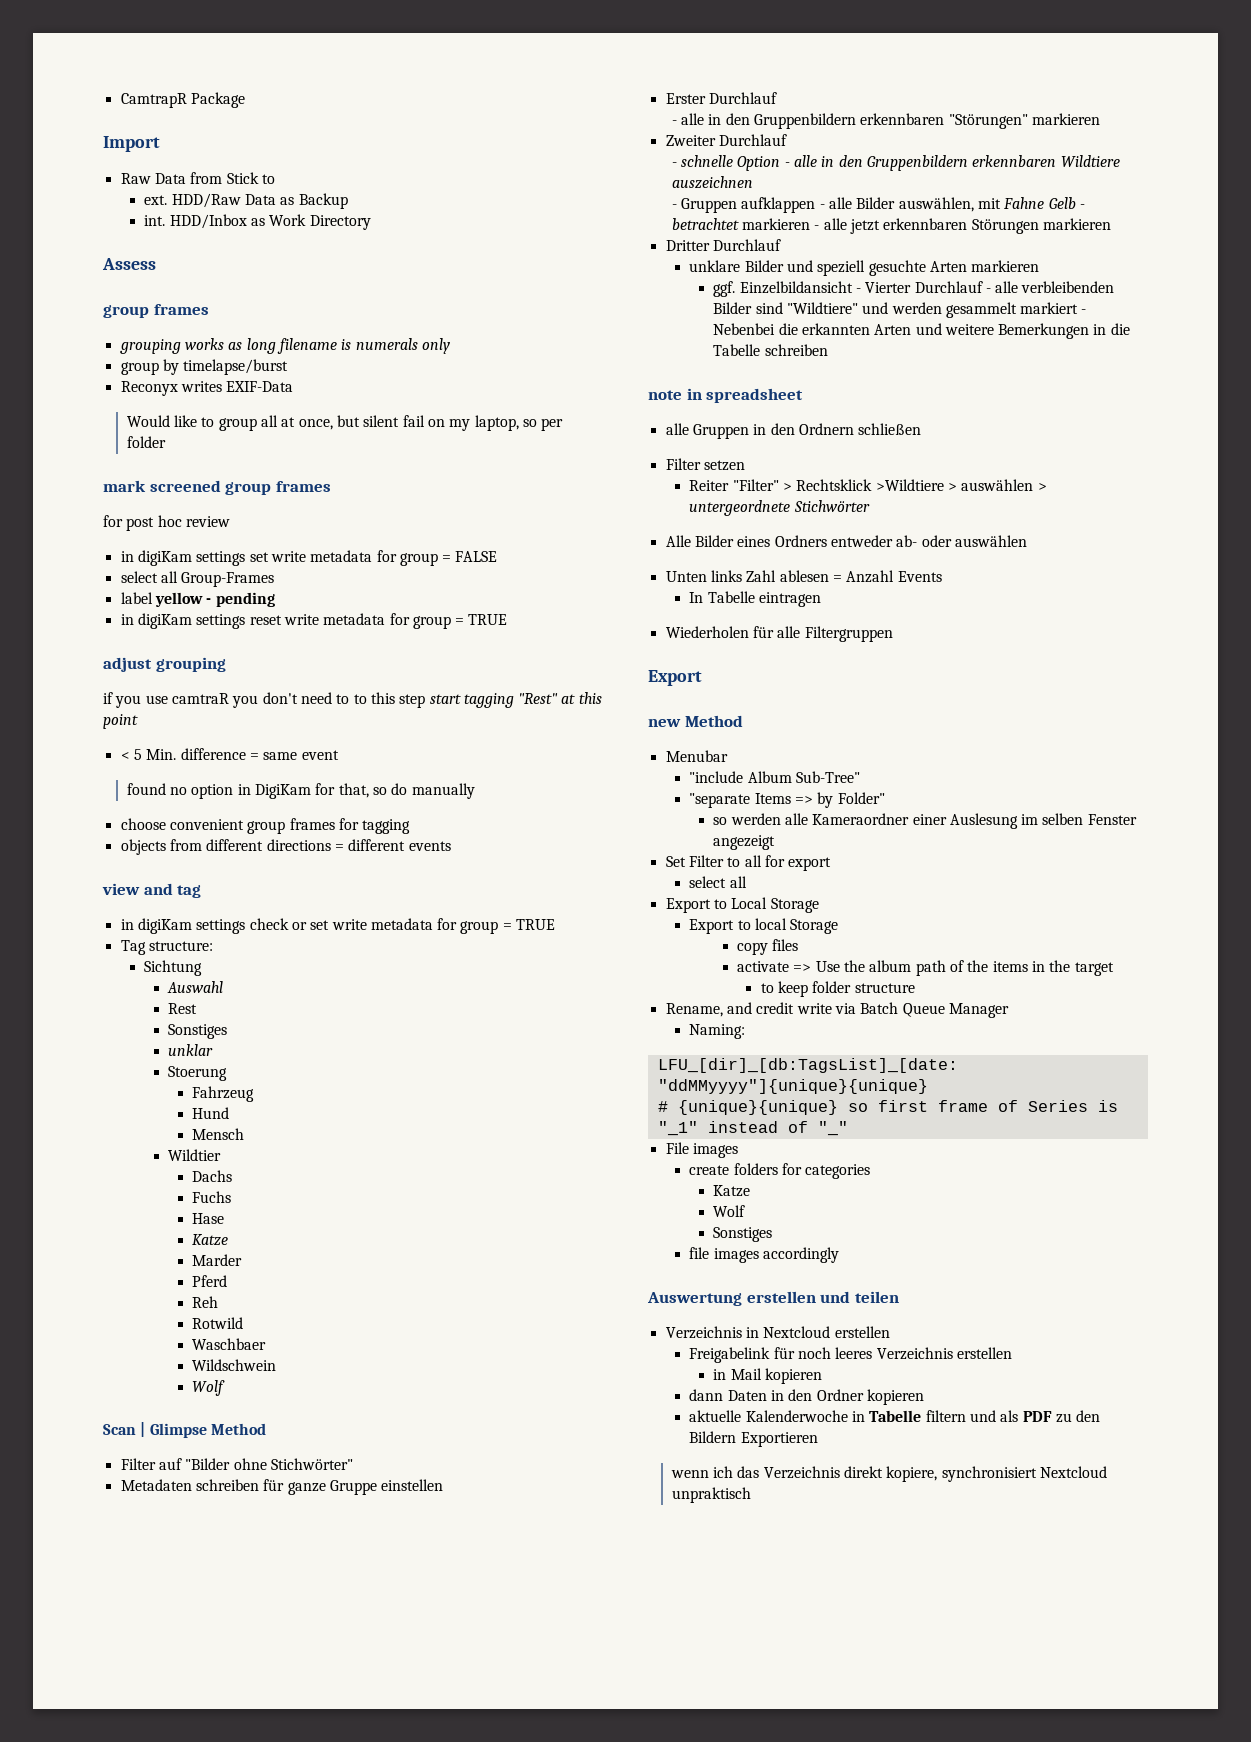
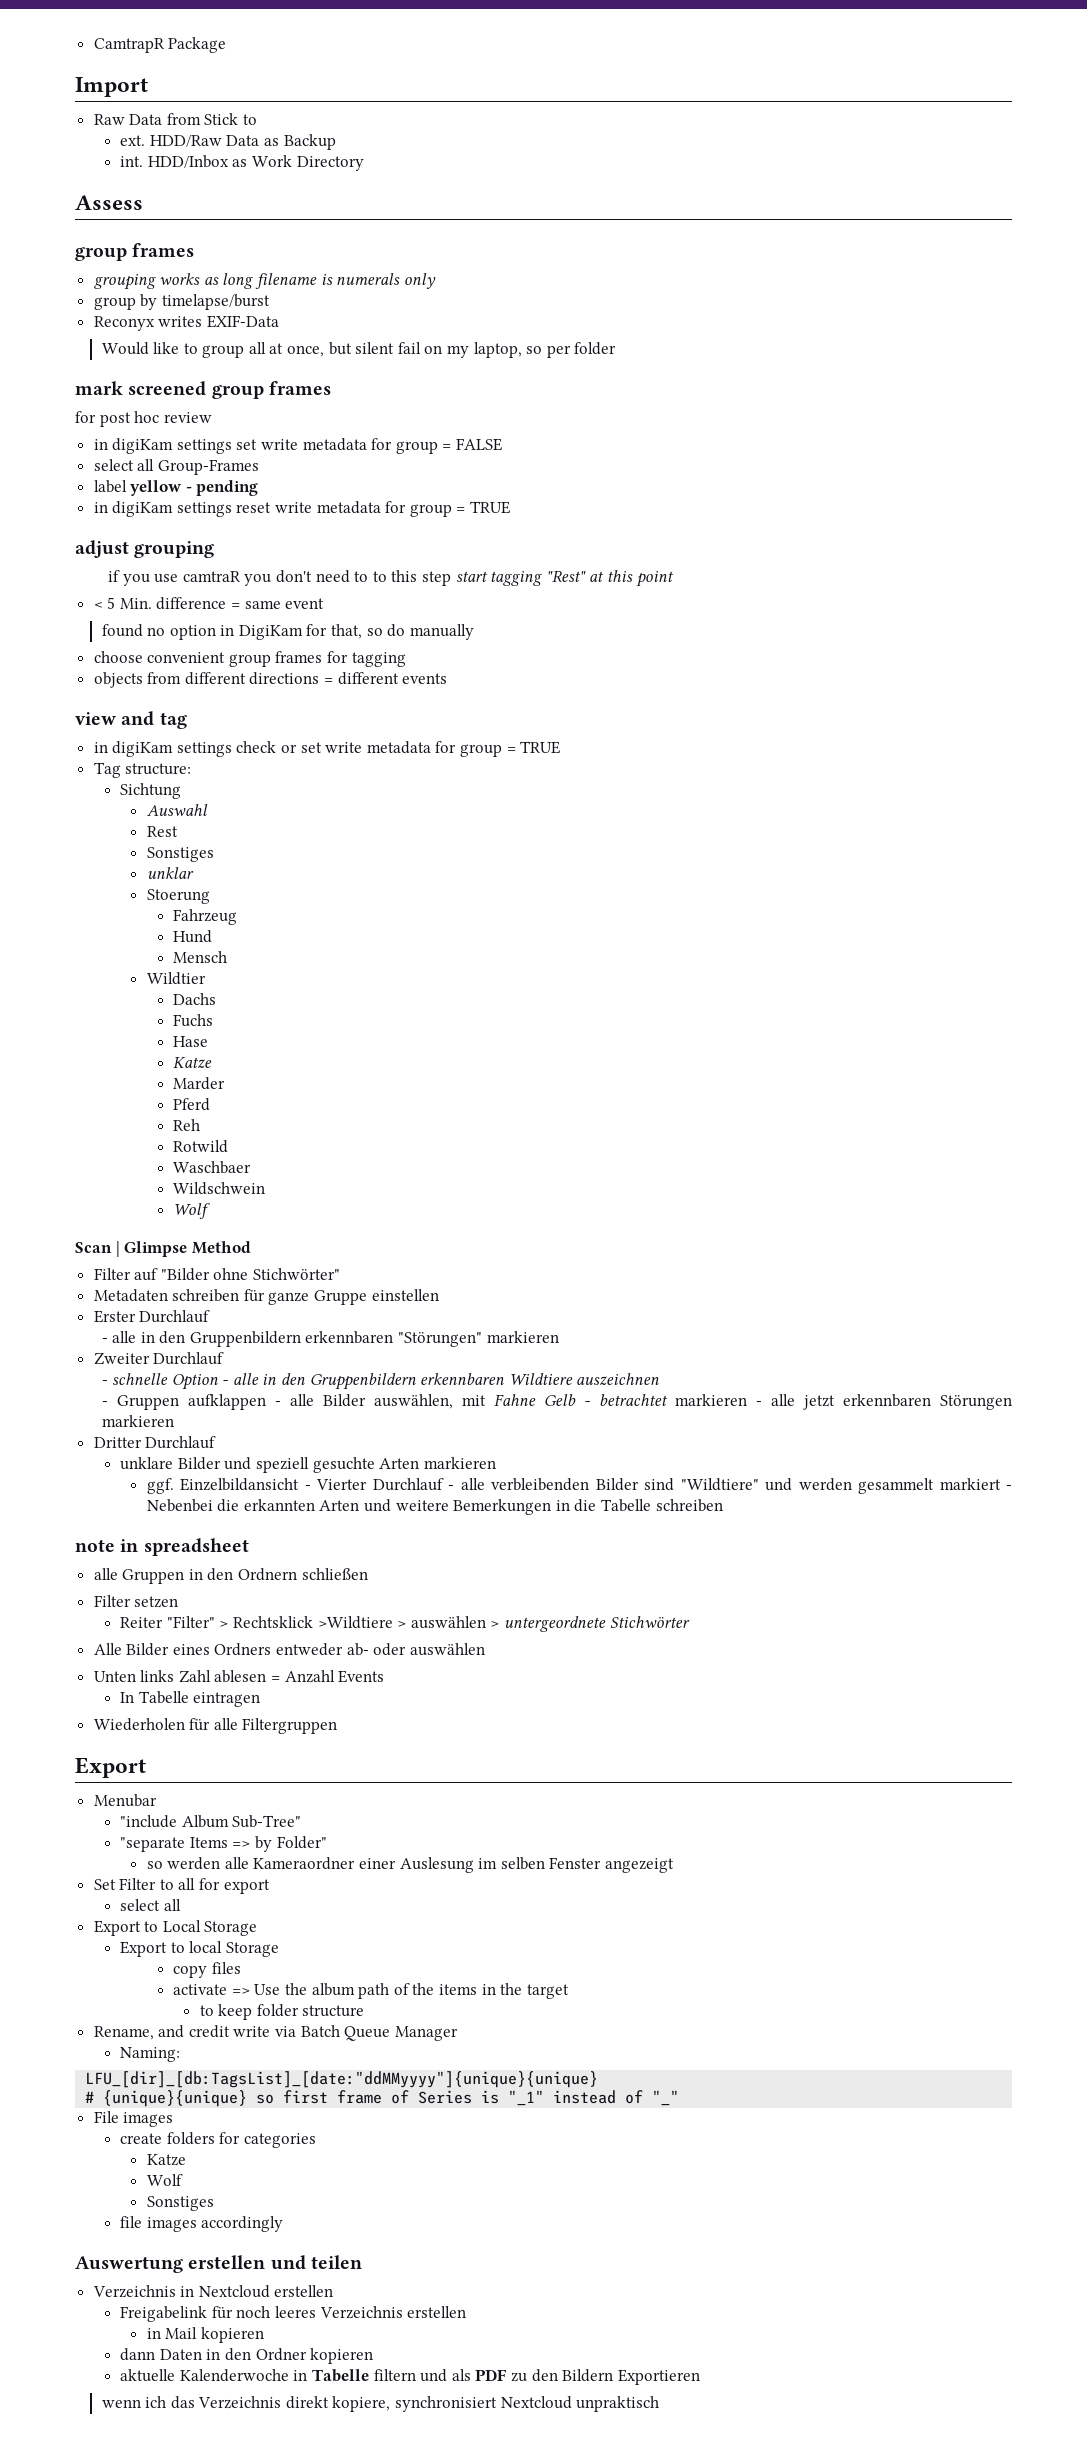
- new Method

